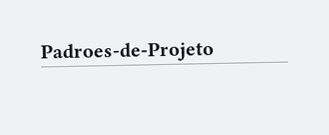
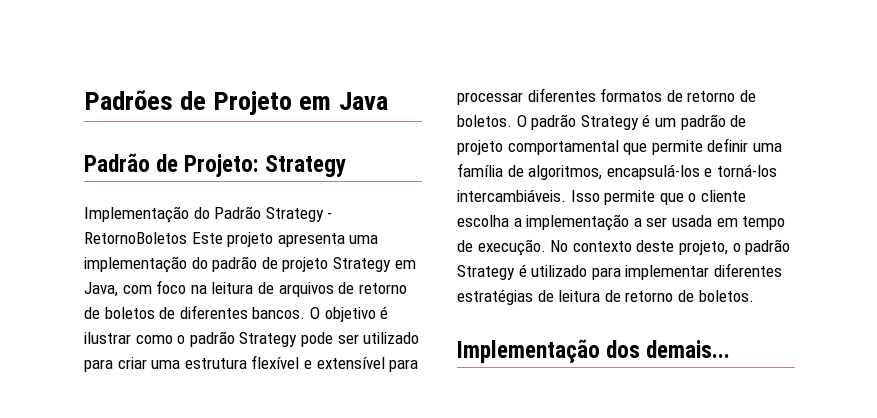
- Padroes-de-Projeto
+ Padrões de Projeto em Java
+ Padrão de Projeto: Strategy
+ Implementação do Padrão Strategy - RetornoBoletos Este projeto apresenta uma implementação do padrão de projeto Strategy em Java, com foco na leitura de arquivos de retorno de boletos de diferentes bancos. O objetivo é ilustrar como o padrão Strategy pode ser utilizado para criar uma estrutura flexível e extensível para processar diferentes formatos de retorno de boletos. O padrão Strategy é um padrão de projeto comportamental que permite definir uma família de algoritmos, encapsulá-los e torná-los intercambiáveis. Isso permite que o cliente escolha a implementação a ser usada em tempo de execução. No contexto deste projeto, o padrão Strategy é utilizado para implementar diferentes estratégias de leitura de retorno de boletos.
+ Implementação dos demais...

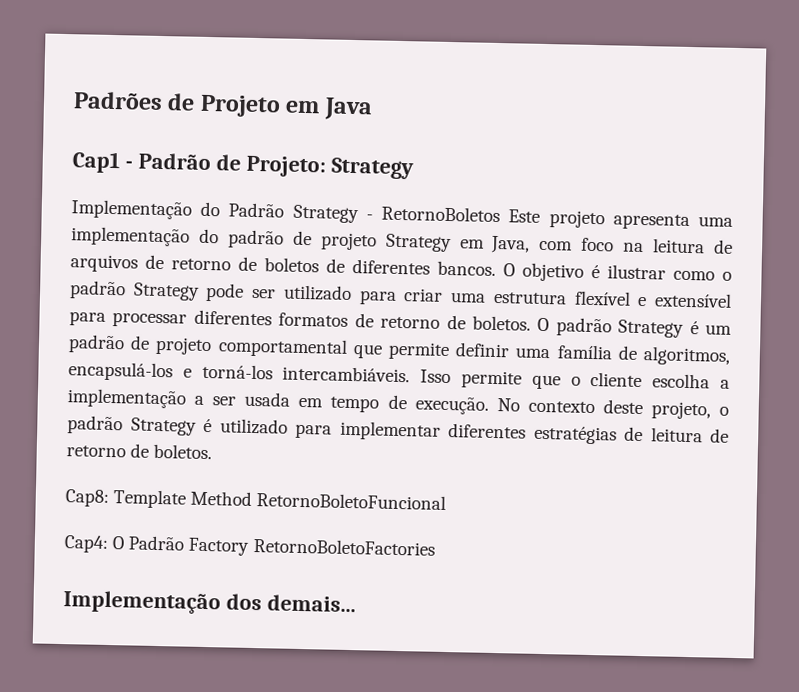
- Padrão de Projeto: Strategy
+ Cap1 - Padrão de Projeto: Strategy
+ Cap8: Template Method RetornoBoletoFuncional
+ Cap4: O Padrão Factory RetornoBoletoFactories

